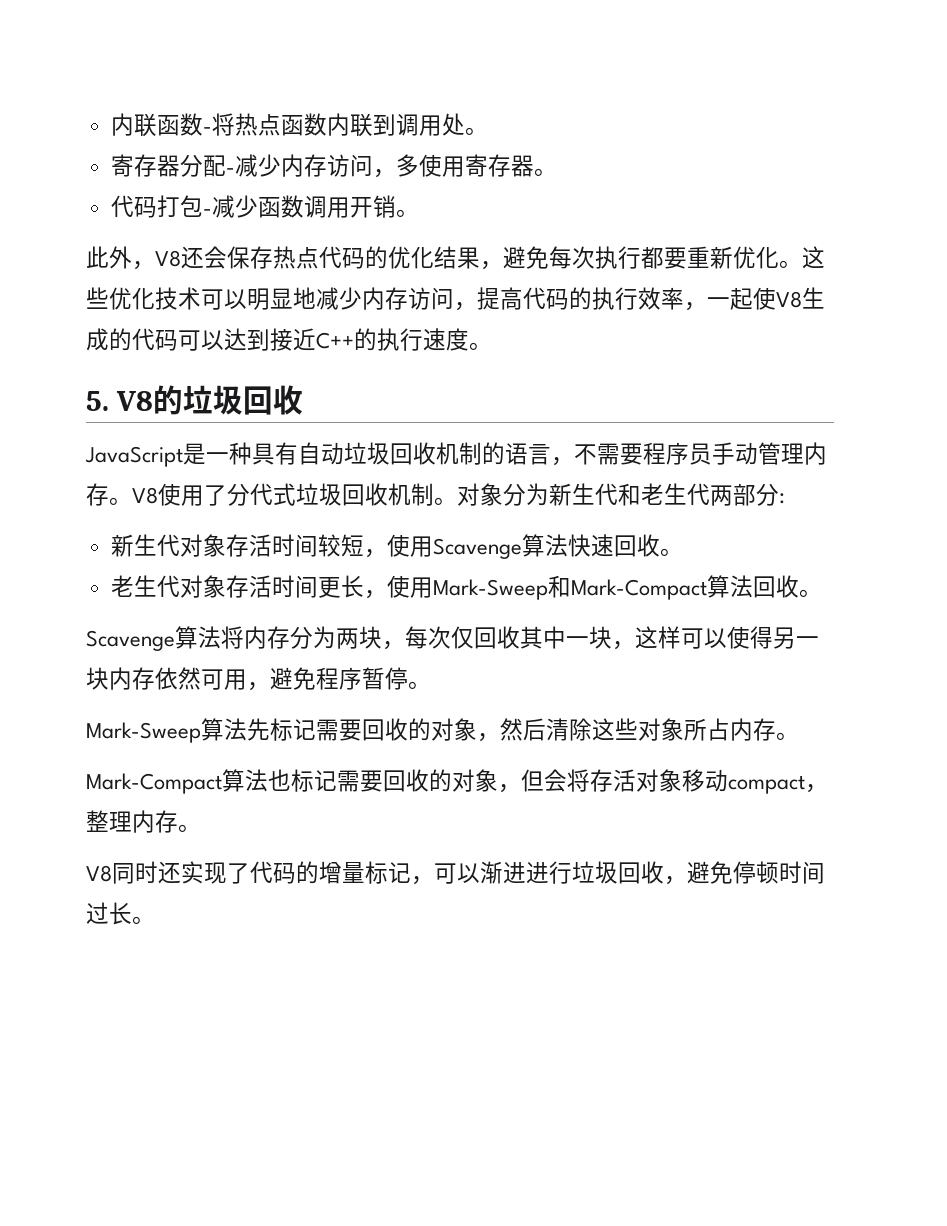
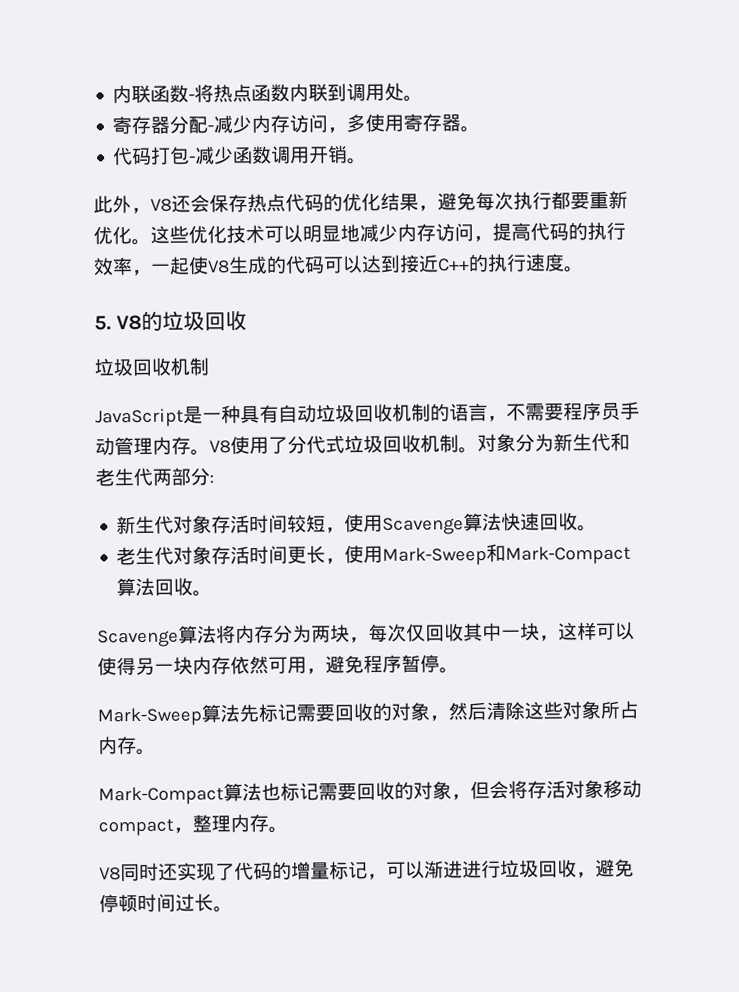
  5. V8的垃圾回收
+ 垃圾回收机制

